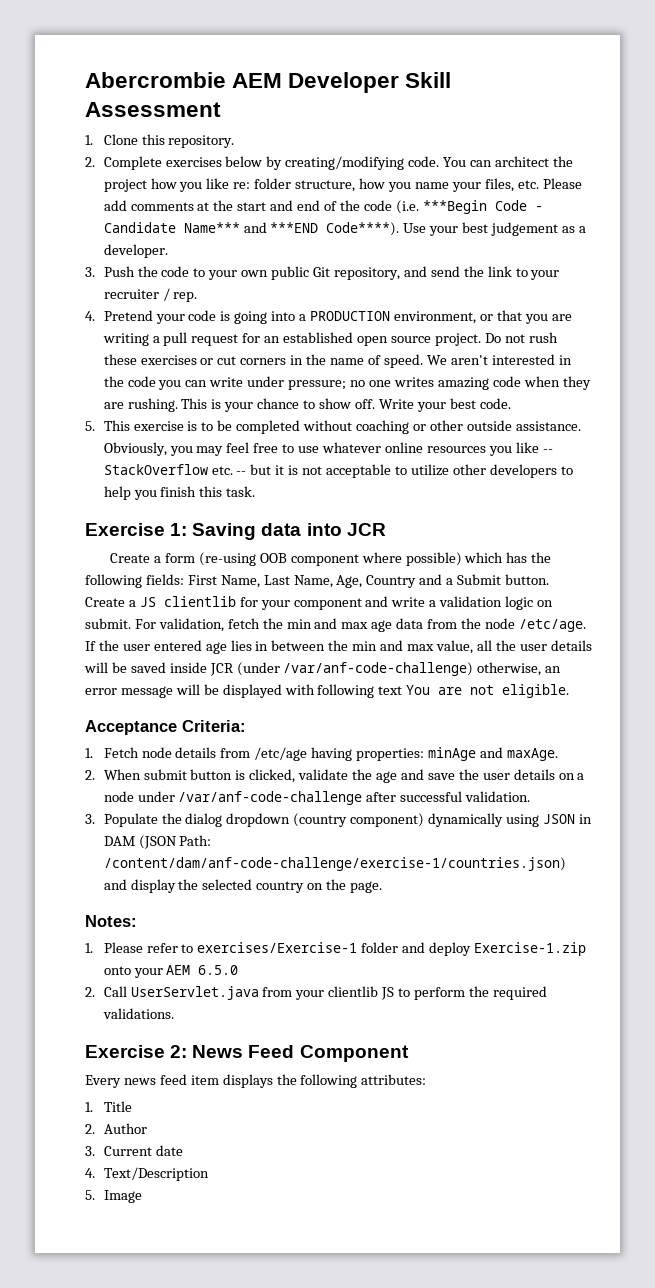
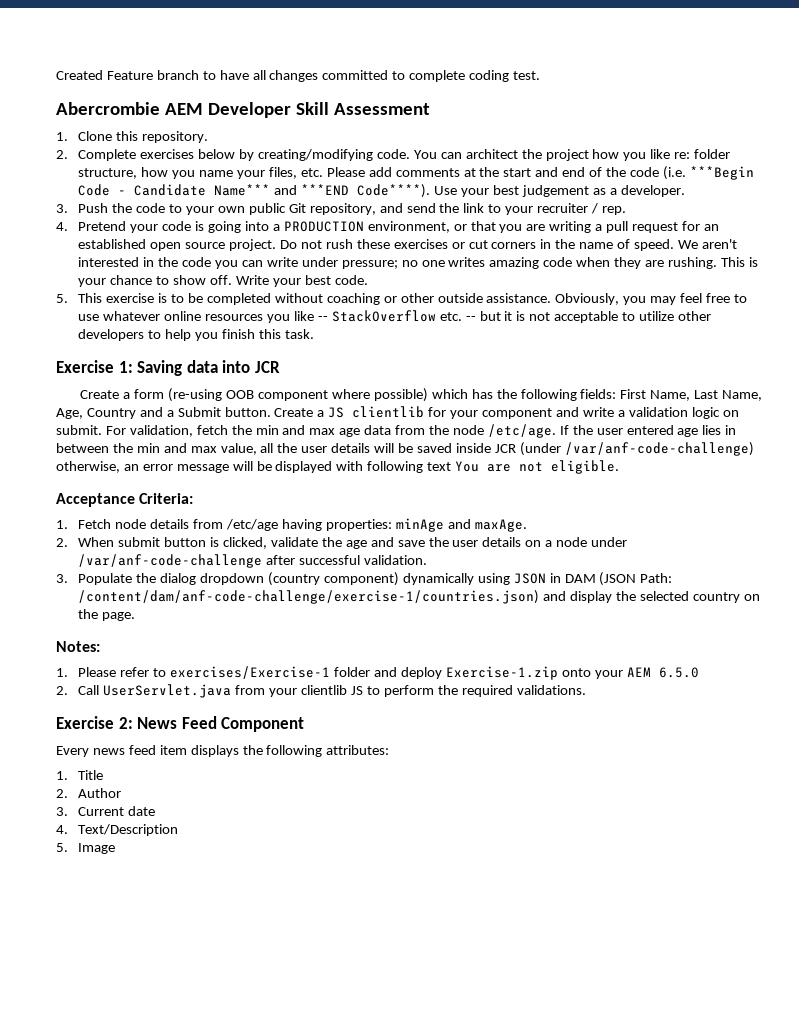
+ Created Feature branch to have all changes committed to complete coding test.

